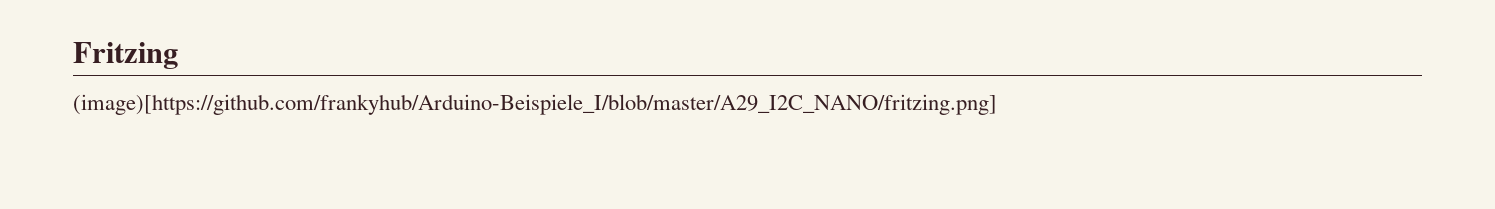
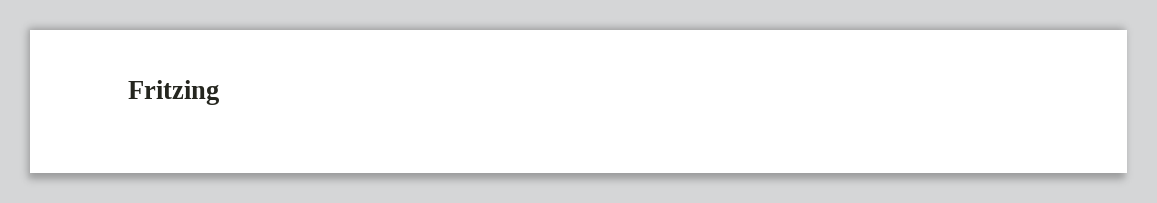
- (image)[https://github.com/frankyhub/Arduino-Beispiele_I/blob/master/A29_I2C_NANO/fritzing.png]

